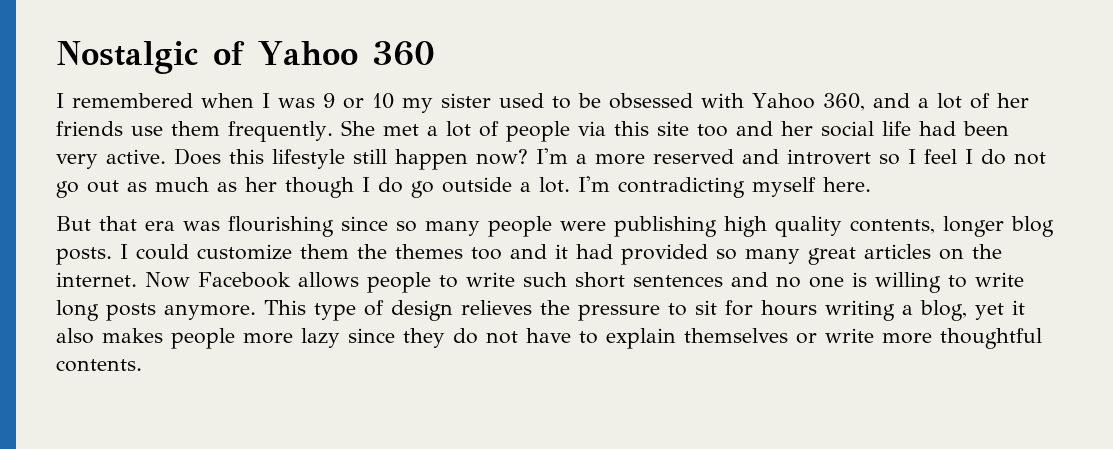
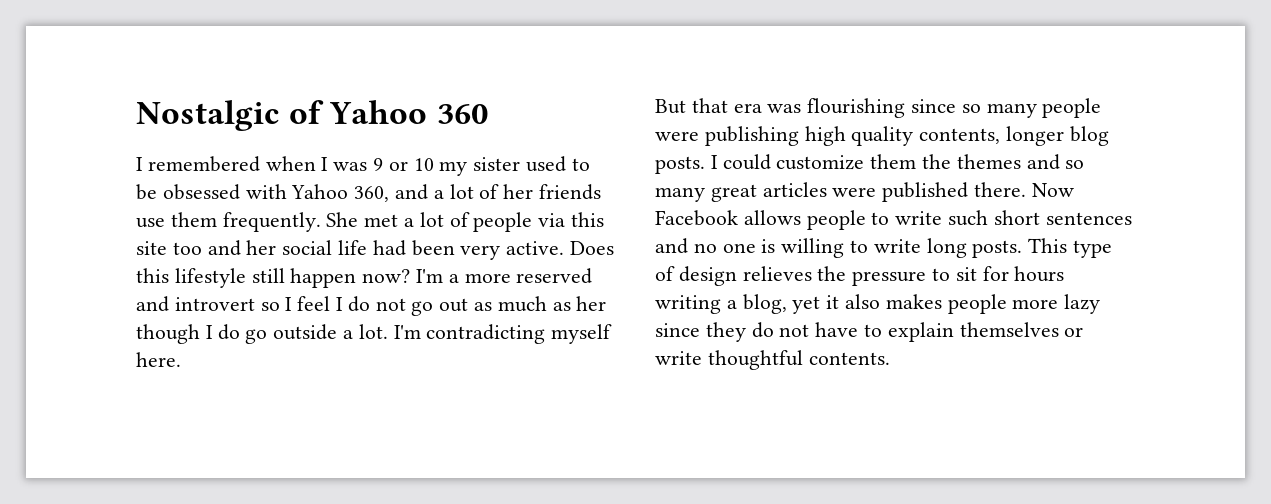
- I could customize them the themes too and it had provided so many great articles on the internet.
+ I could customize them the themes and so many great articles were published there.
- Now Facebook allows people to write such short sentences and no one is willing to write long posts anymore.
+ Now Facebook allows people to write such short sentences and no one is willing to write long posts.
- This type of design relieves the pressure to sit for hours writing a blog, yet it also makes people more lazy since they do not have to explain themselves or write more thoughtful contents.
+ This type of design relieves the pressure to sit for hours writing a blog, yet it also makes people more lazy since they do not have to explain themselves or write thoughtful contents.

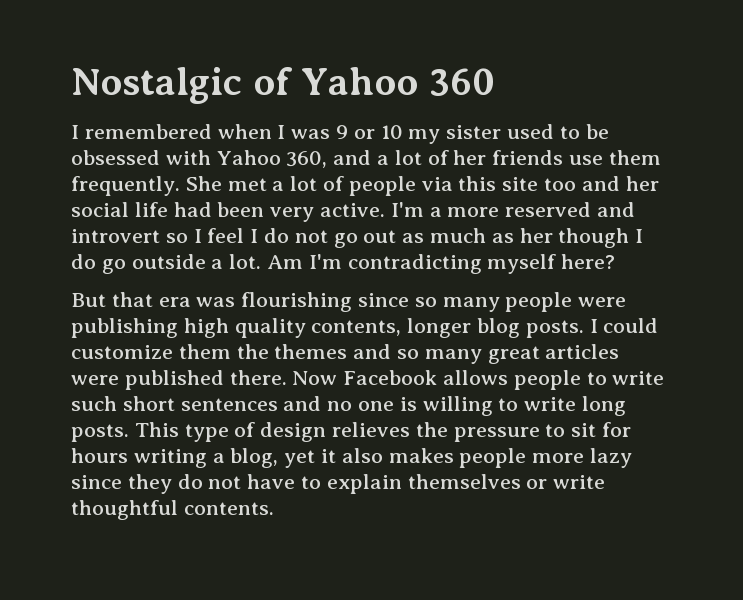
- Does this lifestyle still happen now?
- I'm contradicting myself here.
+ Am I'm contradicting myself here?

